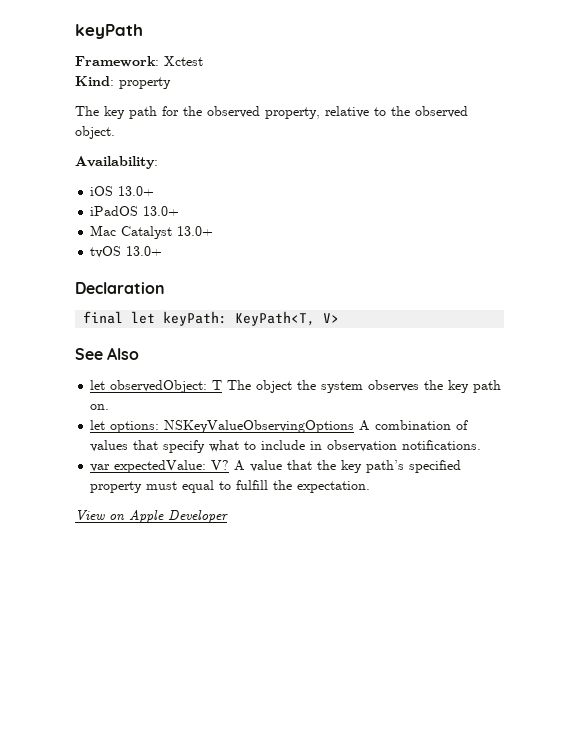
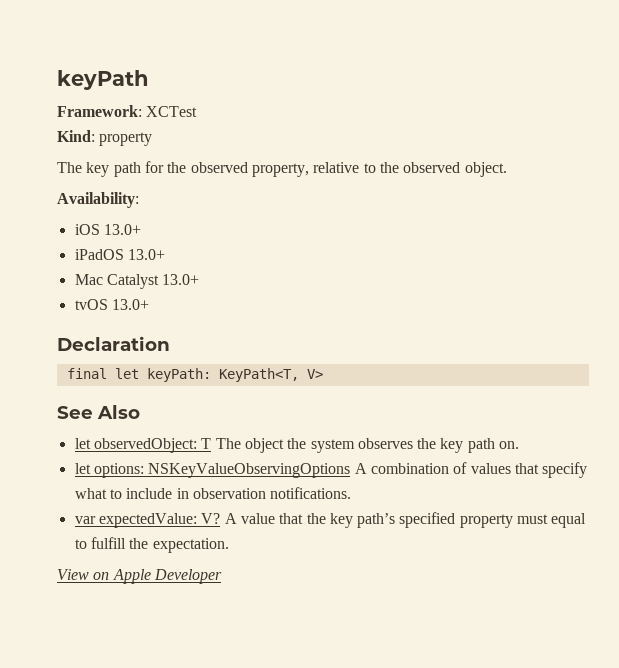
- Framework: Xctest
+ Framework: XCTest

